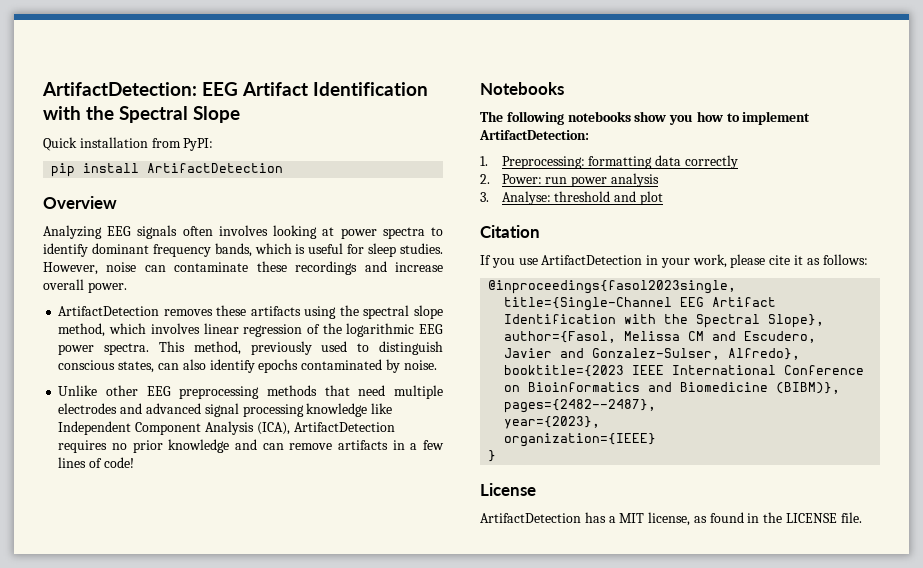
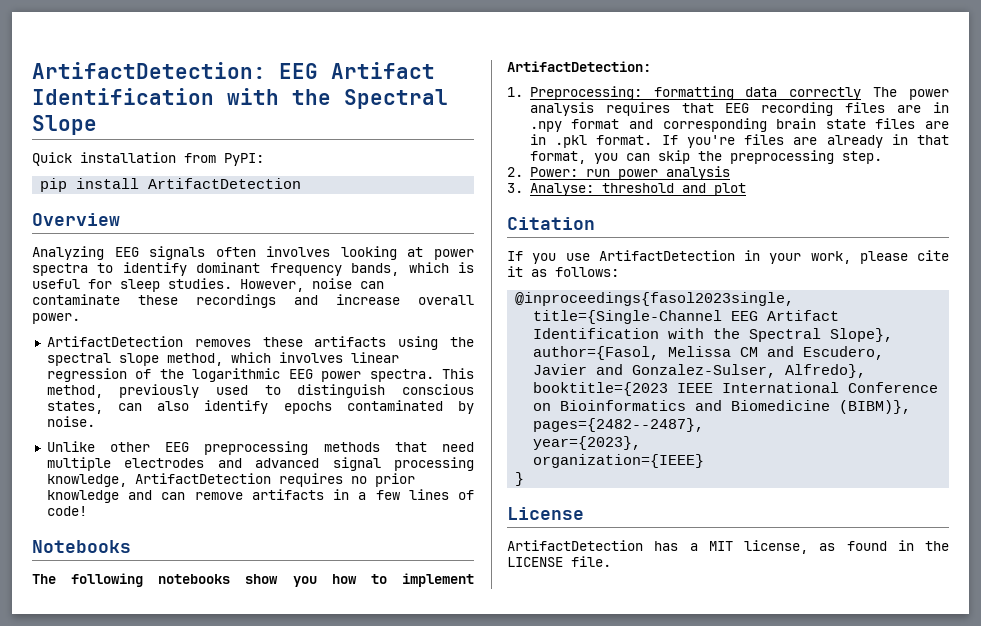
- Unlike other EEG preprocessing methods that need multiple electrodes and advanced signal processing knowledge like Independent Component Analysis (ICA), ArtifactDetection requires no prior knowledge and can remove artifacts in a few lines of code!
+ Unlike other EEG preprocessing methods that need multiple electrodes and advanced signal processing knowledge, ArtifactDetection requires no prior knowledge and can remove artifacts in a few lines of code!
- 1. Preprocessing: formatting data correctly
+ 1. Preprocessing: formatting data correctly The power analysis requires that EEG recording files are in .npy format and corresponding brain state files are in .pkl format. If you're files are already in that format, you can skip the preprocessing step.

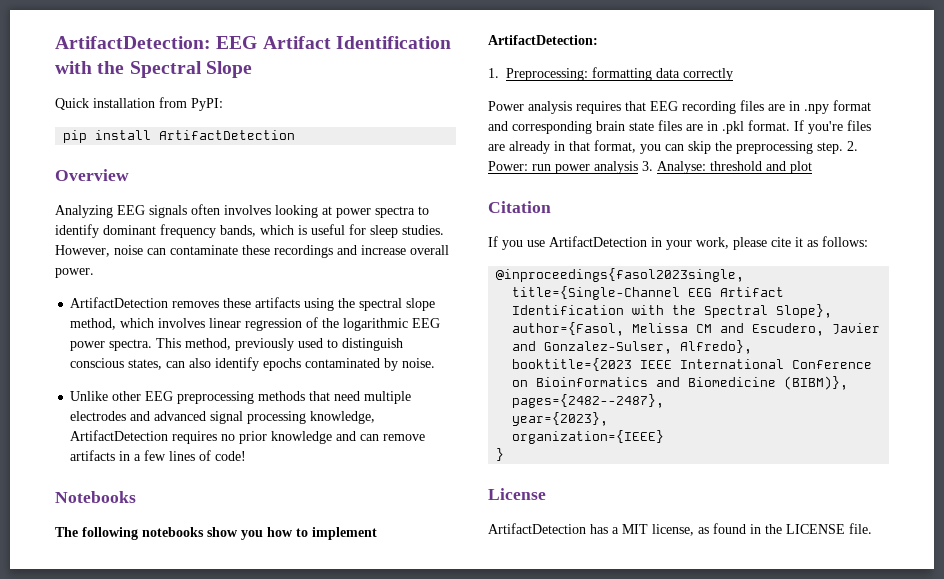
- 1. Preprocessing: formatting data correctly The power analysis requires that EEG recording files are in .npy format and corresponding brain state files are in .pkl format.
+ 1. Preprocessing: formatting data correctly
+ Power analysis requires that EEG recording files are in .npy format and corresponding brain state files are in .pkl format.
- If you're files are already in that format, you can skip the preprocessing step.
- 2. Power: run power analysis
- 3. Analyse: threshold and plot
+ If you're files are already in that format, you can skip the preprocessing step. 2. Power: run power analysis 3. Analyse: threshold and plot

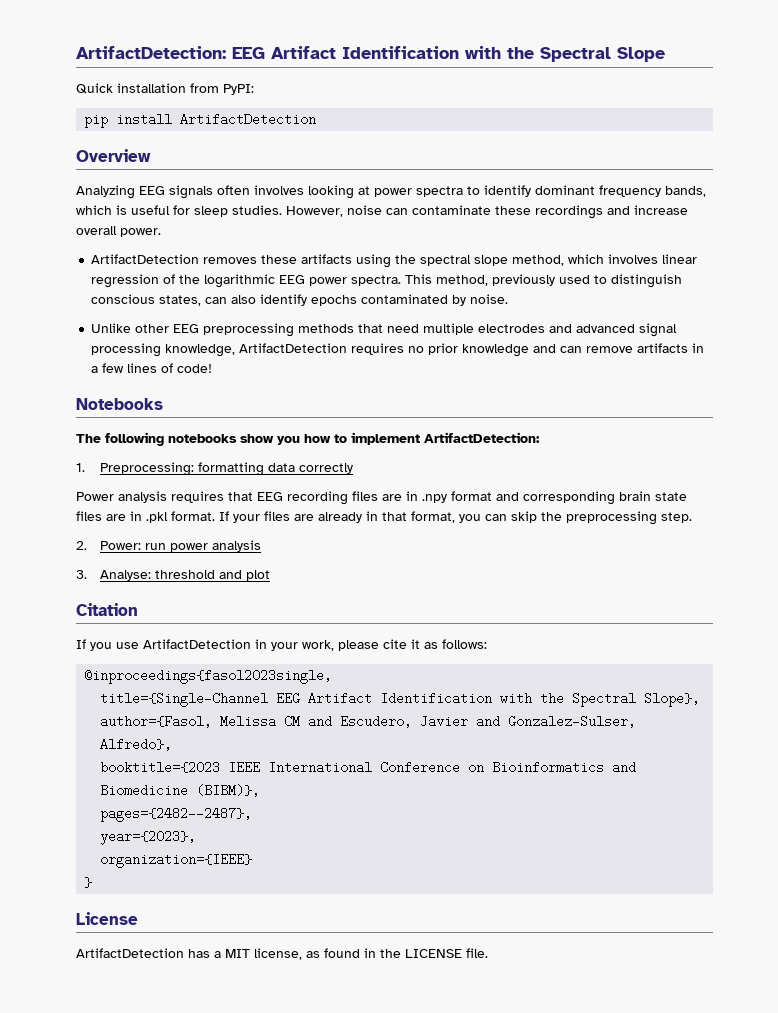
- If you're files are already in that format, you can skip the preprocessing step. 2. Power: run power analysis 3. Analyse: threshold and plot
+ If your files are already in that format, you can skip the preprocessing step.
+ 2. Power: run power analysis
+ 3. Analyse: threshold and plot

